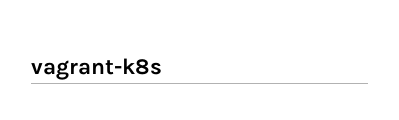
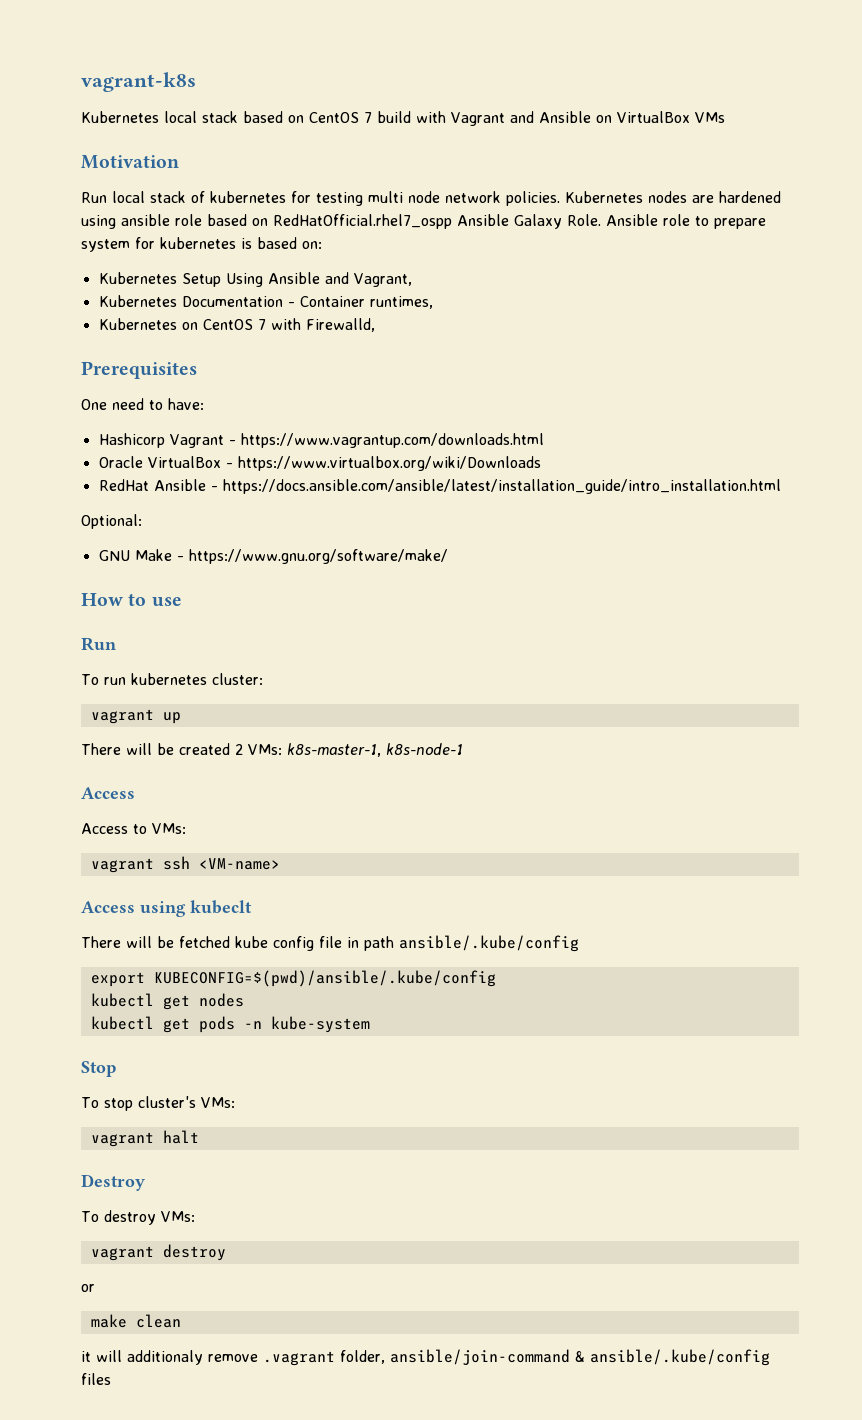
+ Kubernetes local stack based on CentOS 7 build with Vagrant and Ansible on VirtualBox VMs
+ Motivation
+ Run local stack of kubernetes for testing multi node network policies. Kubernetes nodes are hardened using ansible role based on RedHatOfficial.rhel7_ospp Ansible Galaxy Role. Ansible role to prepare system for kubernetes is based on:
+ Kubernetes Setup Using Ansible and Vagrant,
+ Kubernetes Documentation - Container runtimes,
+ Kubernetes on CentOS 7 with Firewalld,
+ Prerequisites
+ One need to have:
+ Hashicorp Vagrant - https://www.vagrantup.com/downloads.html
+ Oracle VirtualBox - https://www.virtualbox.org/wiki/Downloads
+ RedHat Ansible - https://docs.ansible.com/ansible/latest/installation_guide/intro_installation.html
+ Optional:
+ GNU Make - https://www.gnu.org/software/make/
+ How to use
+ Run
+ To run kubernetes cluster:
+ vagrant up
+ There will be created 2 VMs: k8s-master-1, k8s-node-1
+ Access
+ Access to VMs:
+ vagrant ssh <VM-name>
+ Access using kubeclt
+ There will be fetched kube config file in path ansible/.kube/config
+ export KUBECONFIG=$(pwd)/ansible/.kube/config
+ kubectl get nodes
+ kubectl get pods -n kube-system
+ Stop
+ To stop cluster's VMs:
+ vagrant halt
+ Destroy
+ To destroy VMs:
+ vagrant destroy
+ or
+ make clean
+ it will additionaly remove .vagrant folder, ansible/join-command & ansible/.kube/config files

